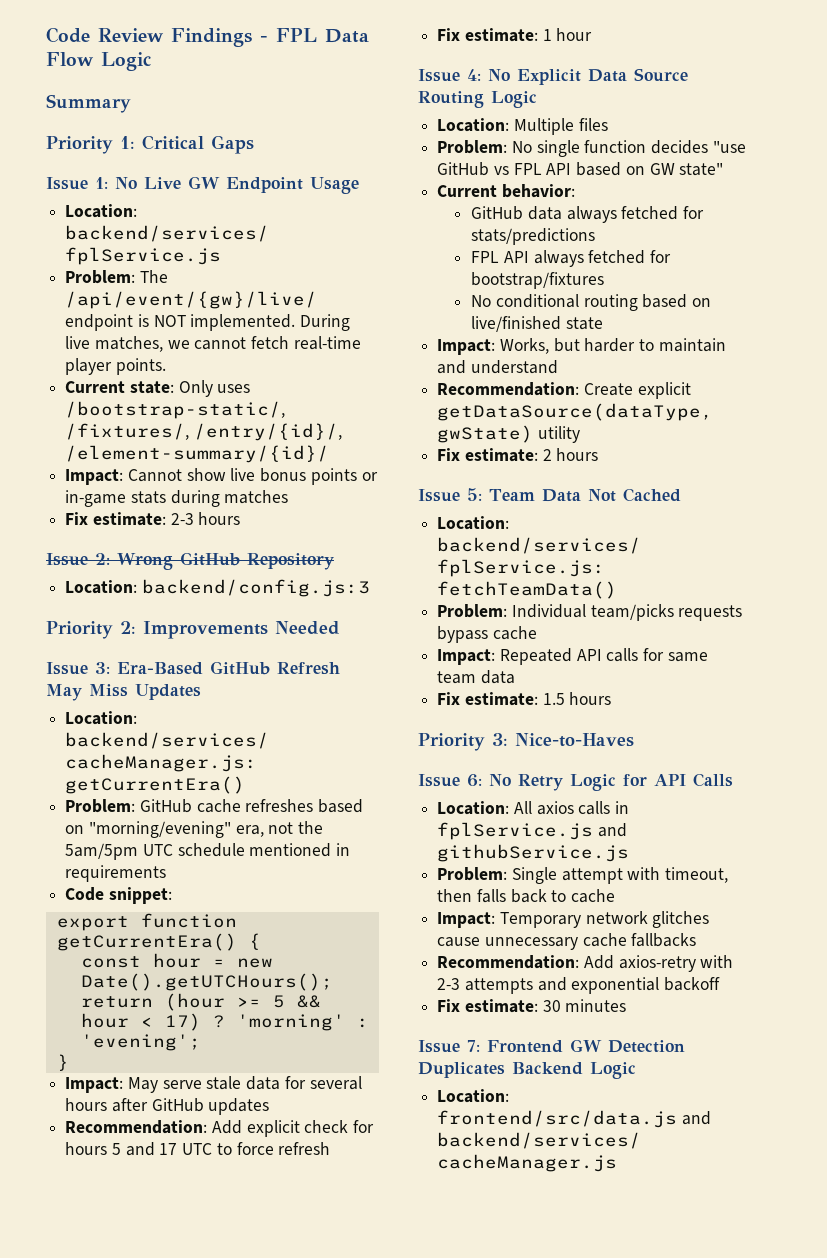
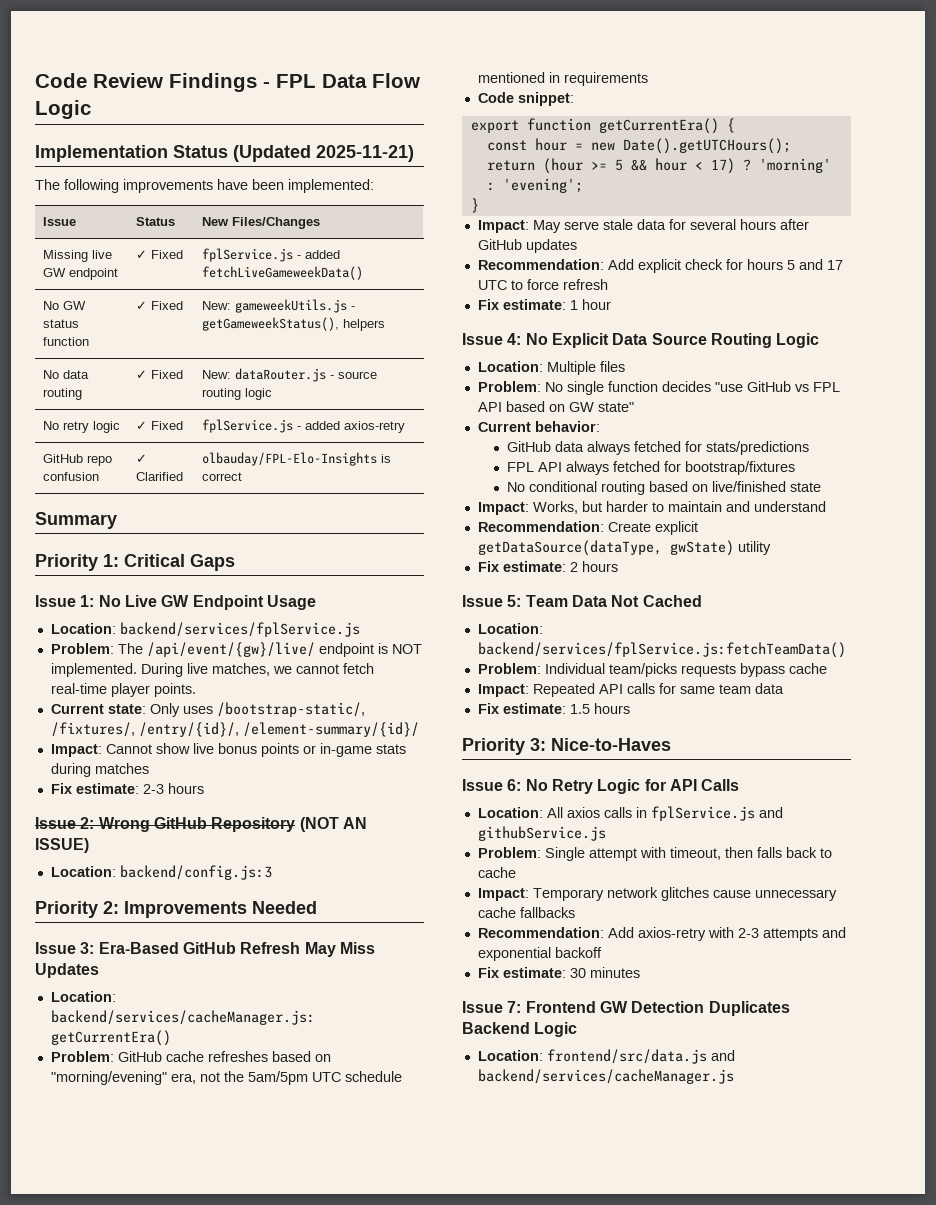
+ Implementation Status (Updated 2025-11-21)
+ The following improvements have been implemented:
+ Issue | Status | New Files/Changes
+ Missing live GW endpoint | ✓ Fixed | fplService.js - added fetchLiveGameweekData()
+ No GW status function | ✓ Fixed | New: gameweekUtils.js - getGameweekStatus(), helpers
+ No data routing | ✓ Fixed | New: dataRouter.js - source routing logic
+ No retry logic | ✓ Fixed | fplService.js - added axios-retry
+ GitHub repo confusion | ✓ Clarified | olbauday/FPL-Elo-Insights is correct
- Issue 2: Wrong GitHub Repository
+ Issue 2: Wrong GitHub Repository (NOT AN ISSUE)

